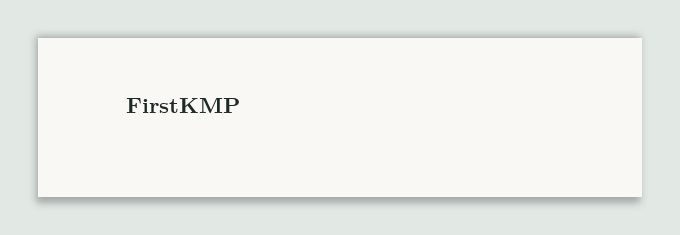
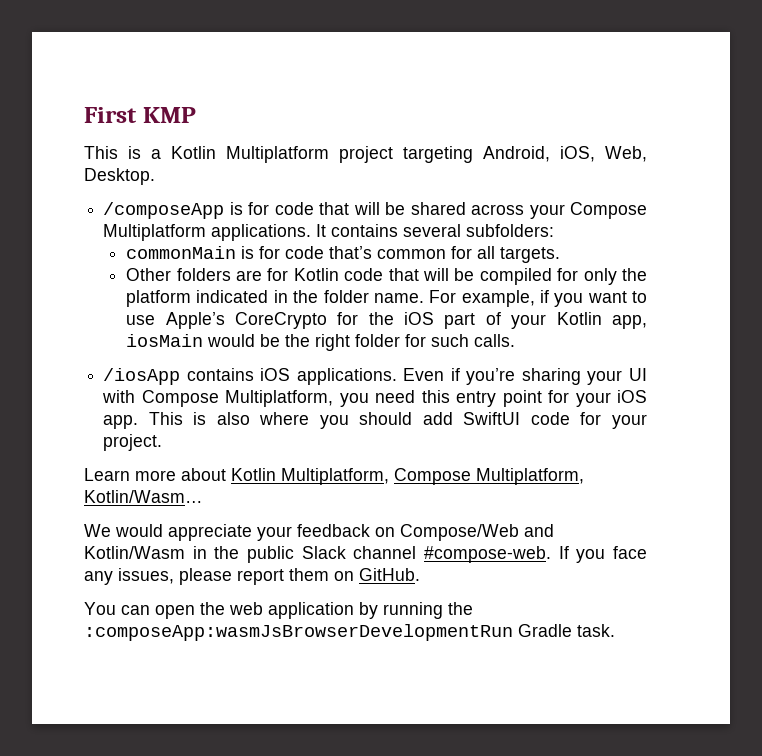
- FirstKMP
+ First KMP
+ This is a Kotlin Multiplatform project targeting Android, iOS, Web, Desktop.
+ /composeApp is for code that will be shared across your Compose Multiplatform applications. It contains several subfolders:
+ commonMain is for code that’s common for all targets.
+ Other folders are for Kotlin code that will be compiled for only the platform indicated in the folder name. For example, if you want to use Apple’s CoreCrypto for the iOS part of your Kotlin app, iosMain would be the right folder for such calls.
+ /iosApp contains iOS applications. Even if you’re sharing your UI with Compose Multiplatform, you need this entry point for your iOS app. This is also where you should add SwiftUI code for your project.
+ Learn more about Kotlin Multiplatform, Compose Multiplatform, Kotlin/Wasm…
+ We would appreciate your feedback on Compose/Web and Kotlin/Wasm in the public Slack channel #compose-web. If you face any issues, please report them on GitHub.
+ You can open the web application by running the :composeApp:wasmJsBrowserDevelopmentRun Gradle task.

